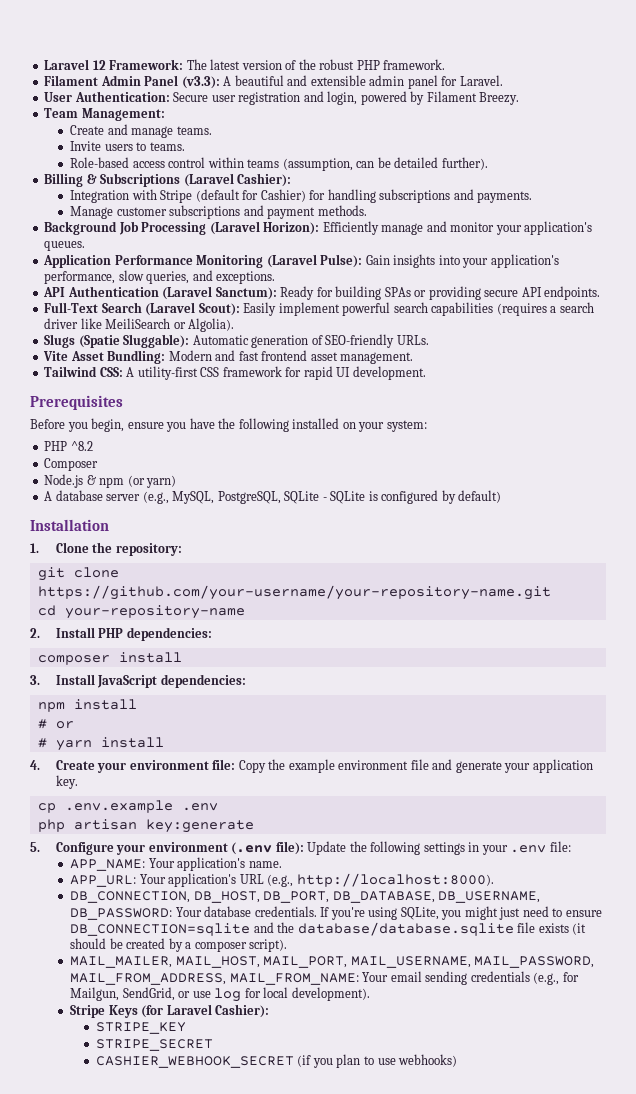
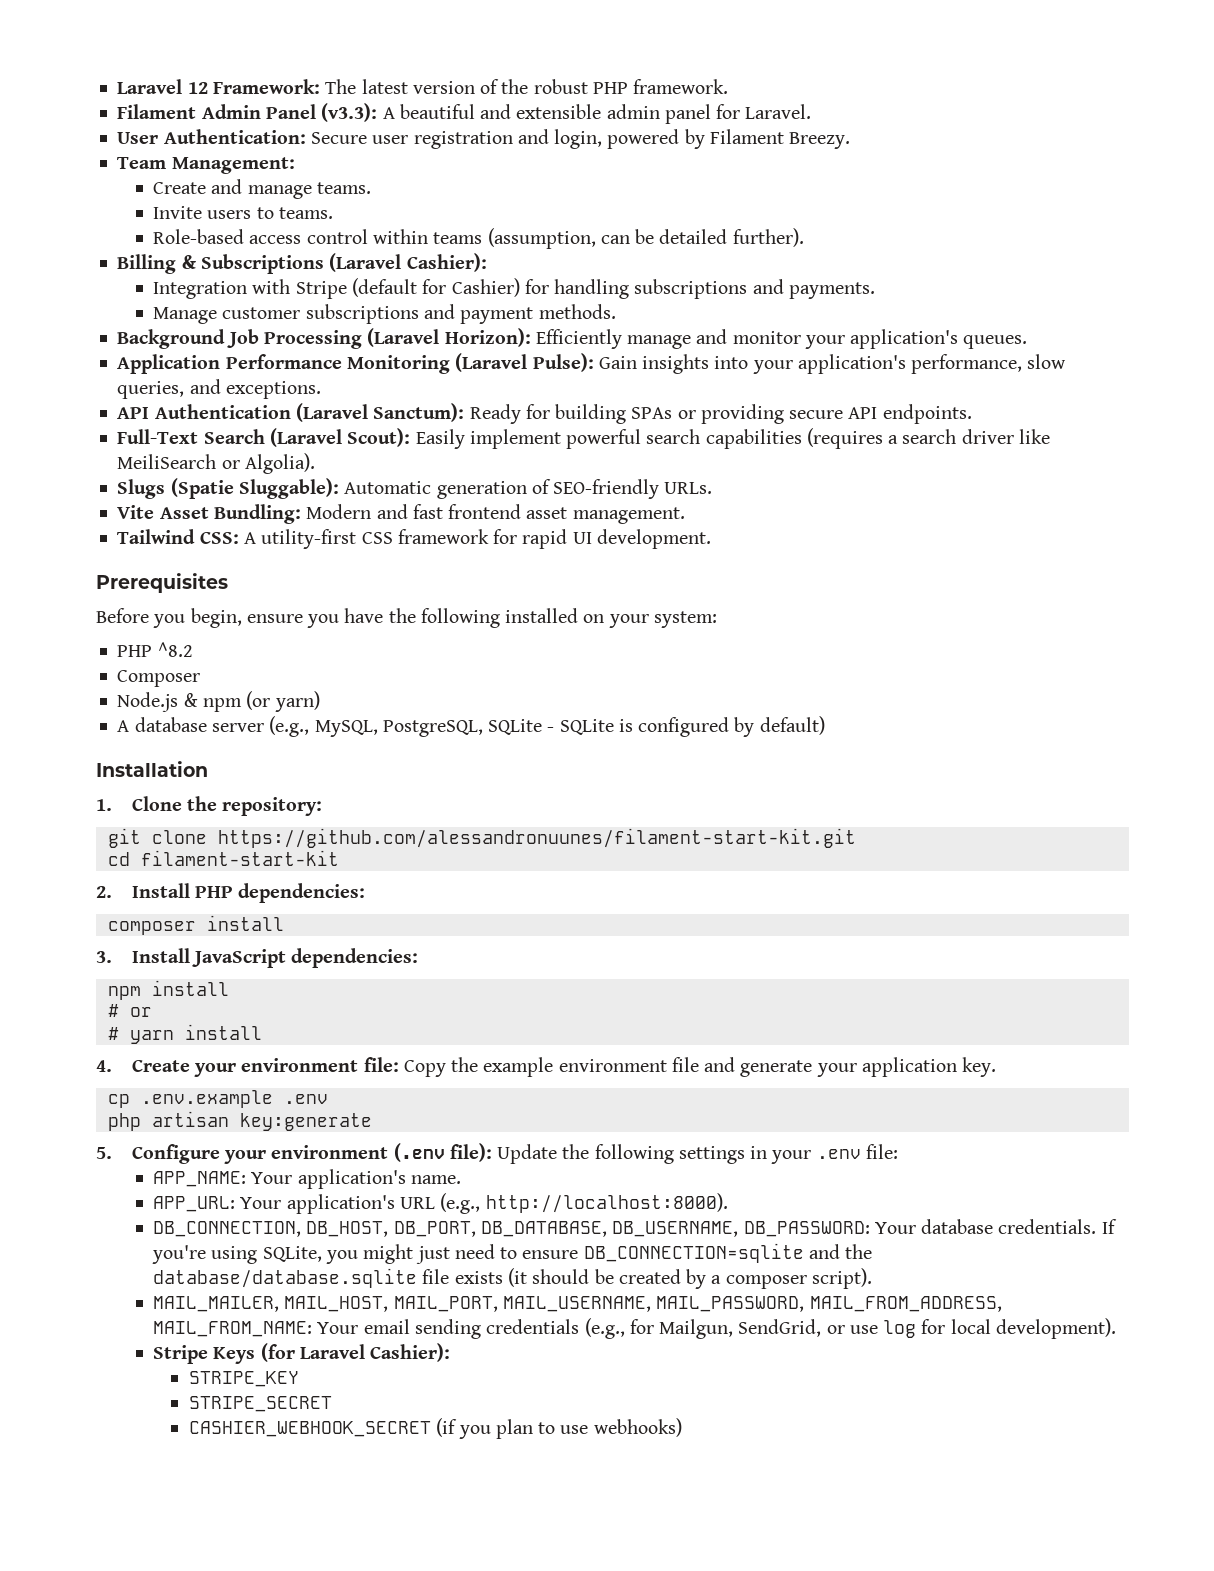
- git clone https://github.com/your-username/your-repository-name.git
+ git clone https://github.com/alessandronuunes/filament-start-kit.git
- cd your-repository-name
+ cd filament-start-kit

